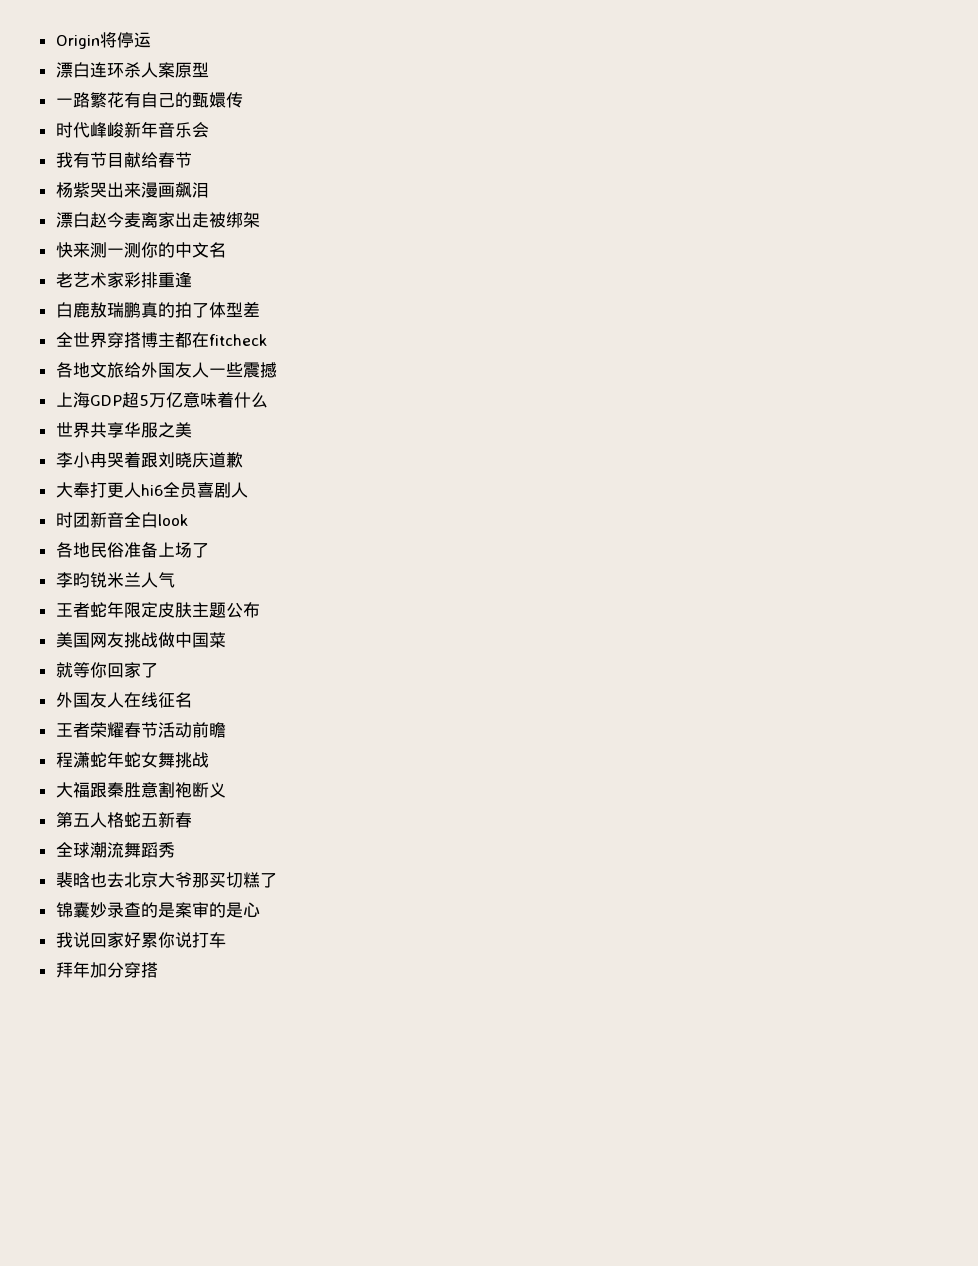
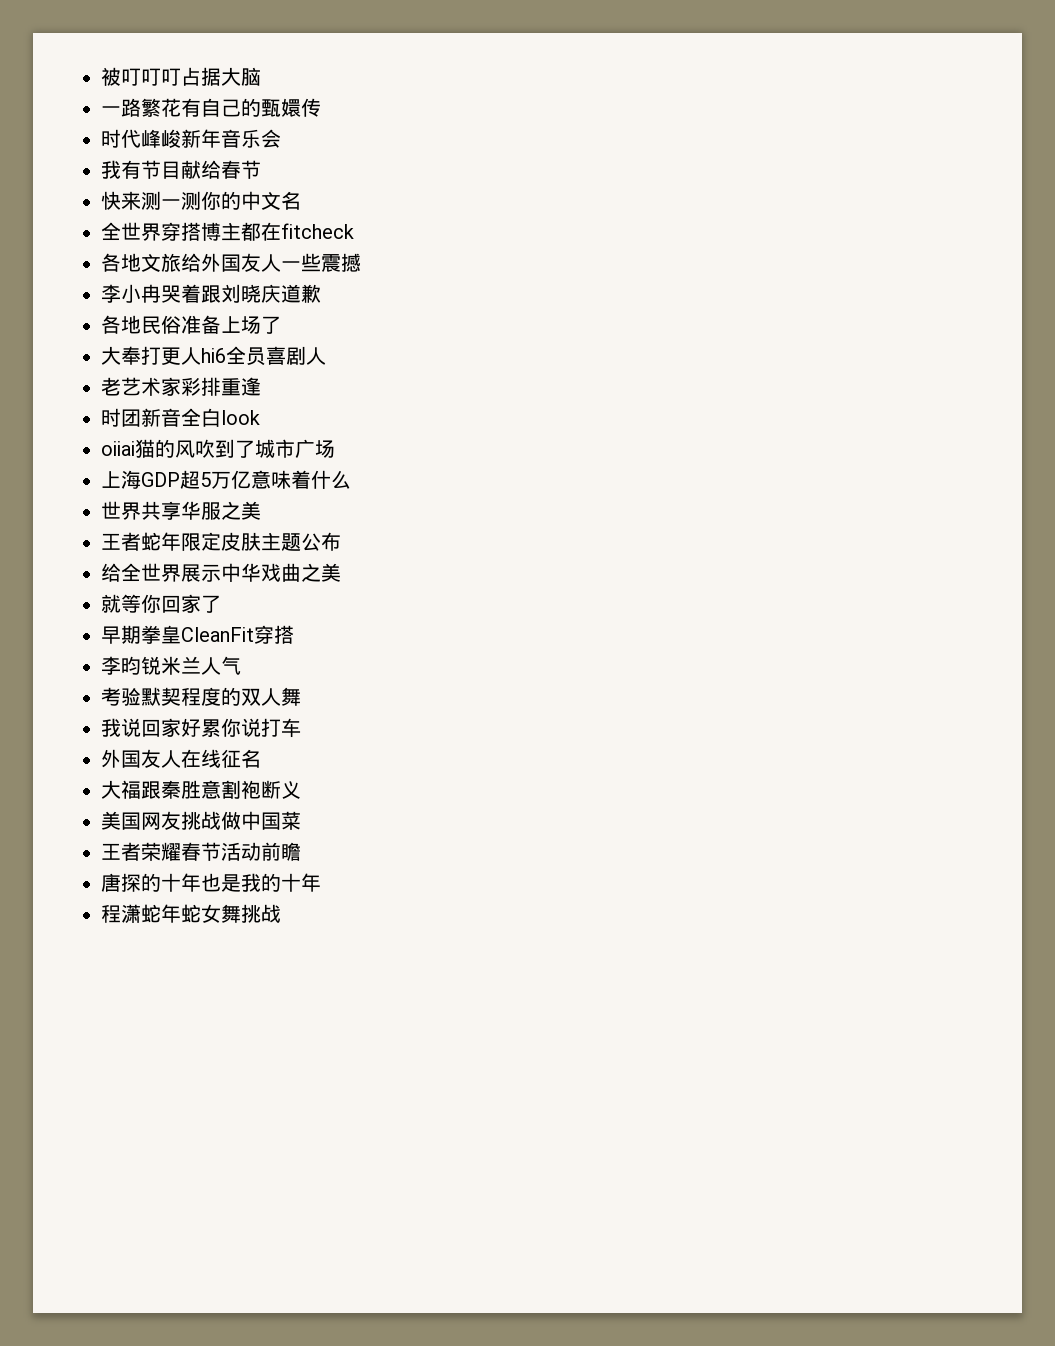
- Origin将停运
- 漂白连环杀人案原型
+ 被叮叮叮占据大脑
- 杨紫哭出来漫画飙泪
- 漂白赵今麦离家出走被绑架
- 老艺术家彩排重逢
- 白鹿敖瑞鹏真的拍了体型差
+ 李小冉哭着跟刘晓庆道歉
+ 各地民俗准备上场了
+ 大奉打更人hi6全员喜剧人
+ 老艺术家彩排重逢
+ 时团新音全白look
+ oiiai猫的风吹到了城市广场
- 李小冉哭着跟刘晓庆道歉
- 大奉打更人hi6全员喜剧人
- 时团新音全白look
- 各地民俗准备上场了
- 李昀锐米兰人气
+ 给全世界展示中华戏曲之美
+ 就等你回家了
+ 早期拳皇CleanFit穿搭
+ 李昀锐米兰人气
+ 考验默契程度的双人舞
+ 我说回家好累你说打车
+ 外国友人在线征名
+ 大福跟秦胜意割袍断义
- 就等你回家了
- 外国友人在线征名
+ 唐探的十年也是我的十年
- 大福跟秦胜意割袍断义
- 第五人格蛇五新春
- 全球潮流舞蹈秀
- 裴晗也去北京大爷那买切糕了
- 锦囊妙录查的是案审的是心
- 我说回家好累你说打车
- 拜年加分穿搭

